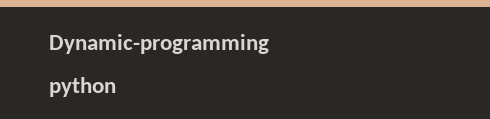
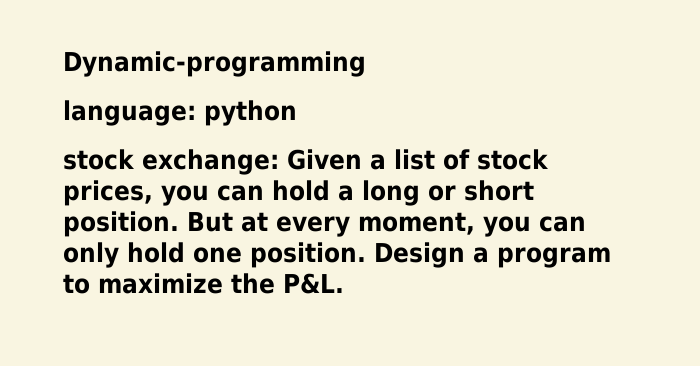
- python
+ language: python
+ stock exchange: Given a list of stock prices, you can hold a long or short position. But at every moment, you can only hold one position. Design a program to maximize the P&L.

